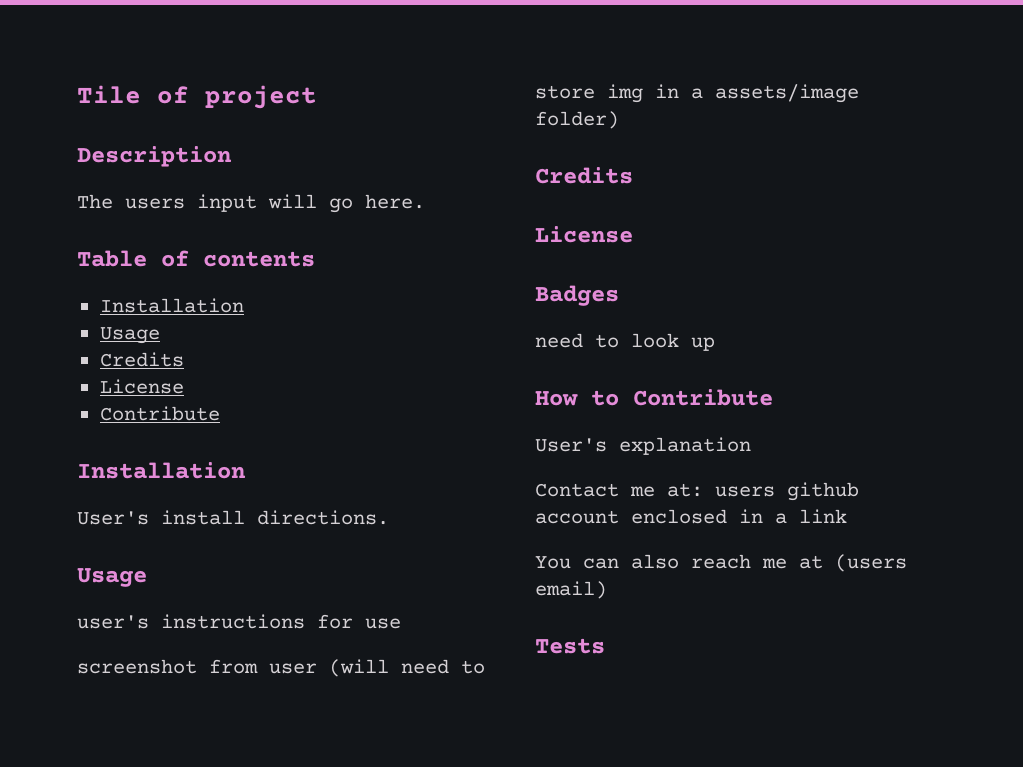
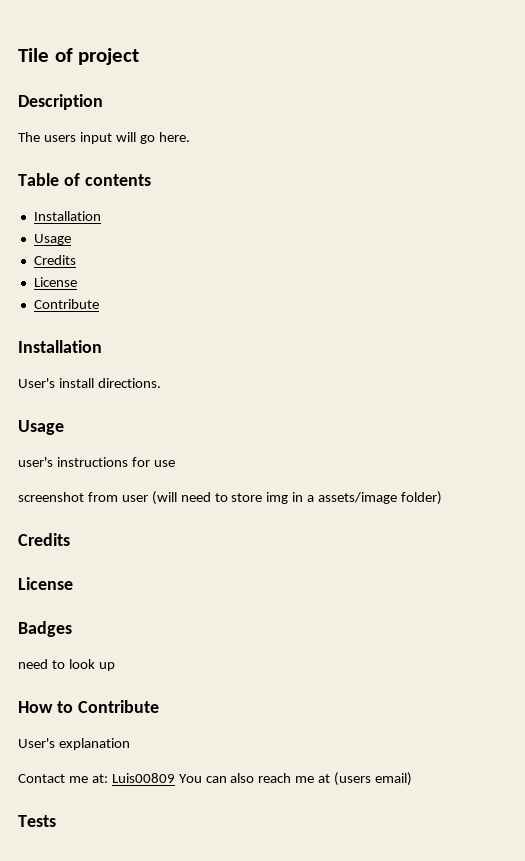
- Contact me at: users github account enclosed in a link
- You can also reach me at (users email)
+ Contact me at: Luis00809 You can also reach me at (users email)

